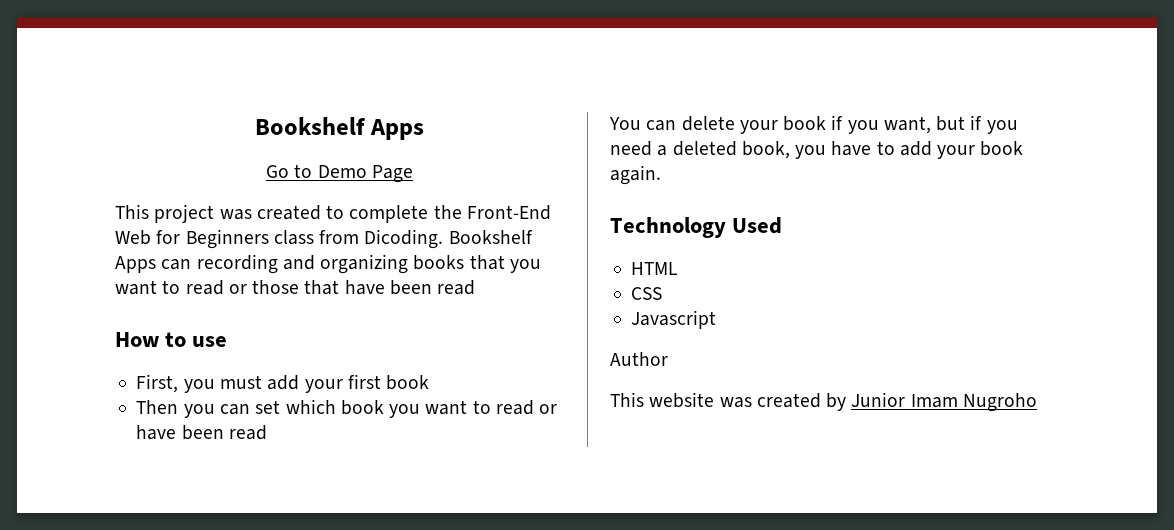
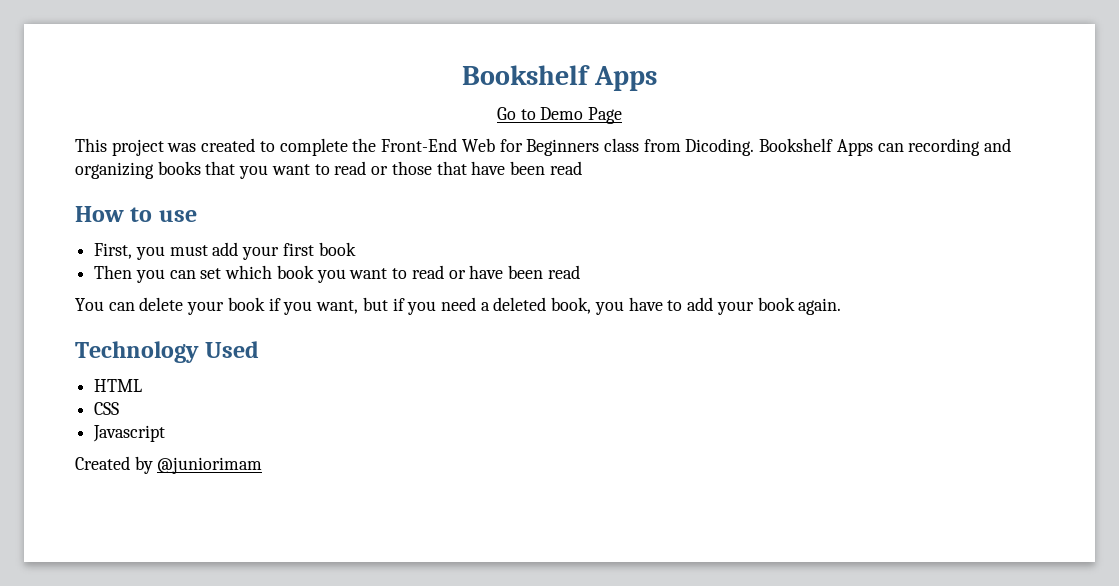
- Author
- This website was created by Junior Imam Nugroho
+ Created by @juniorimam

